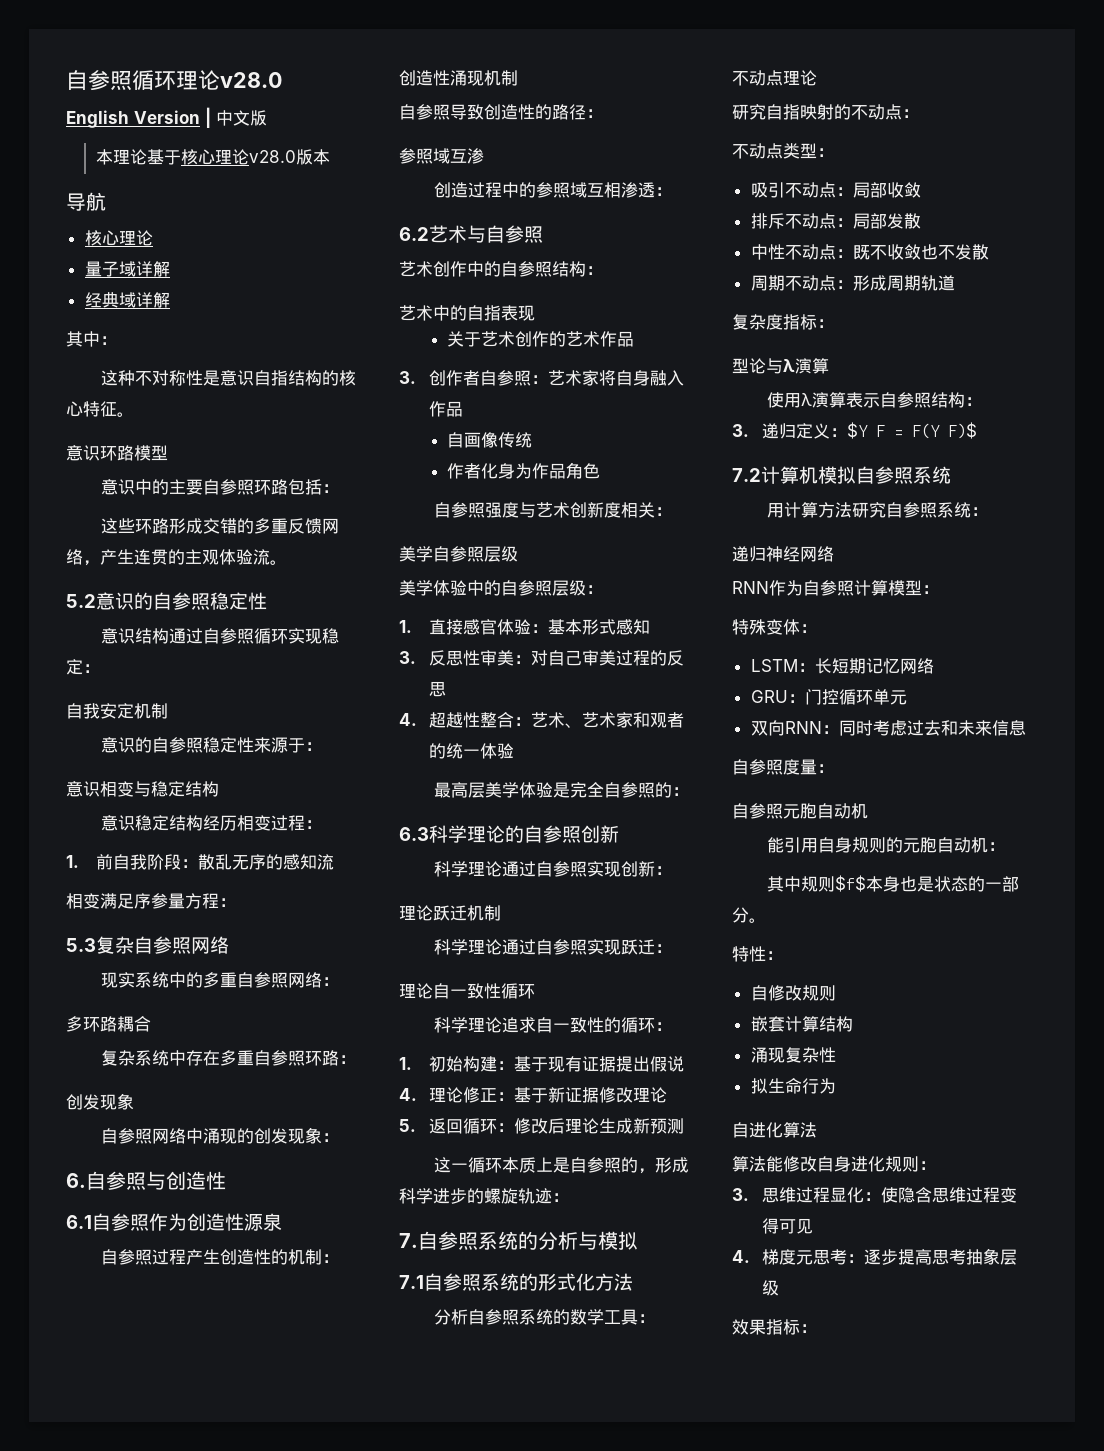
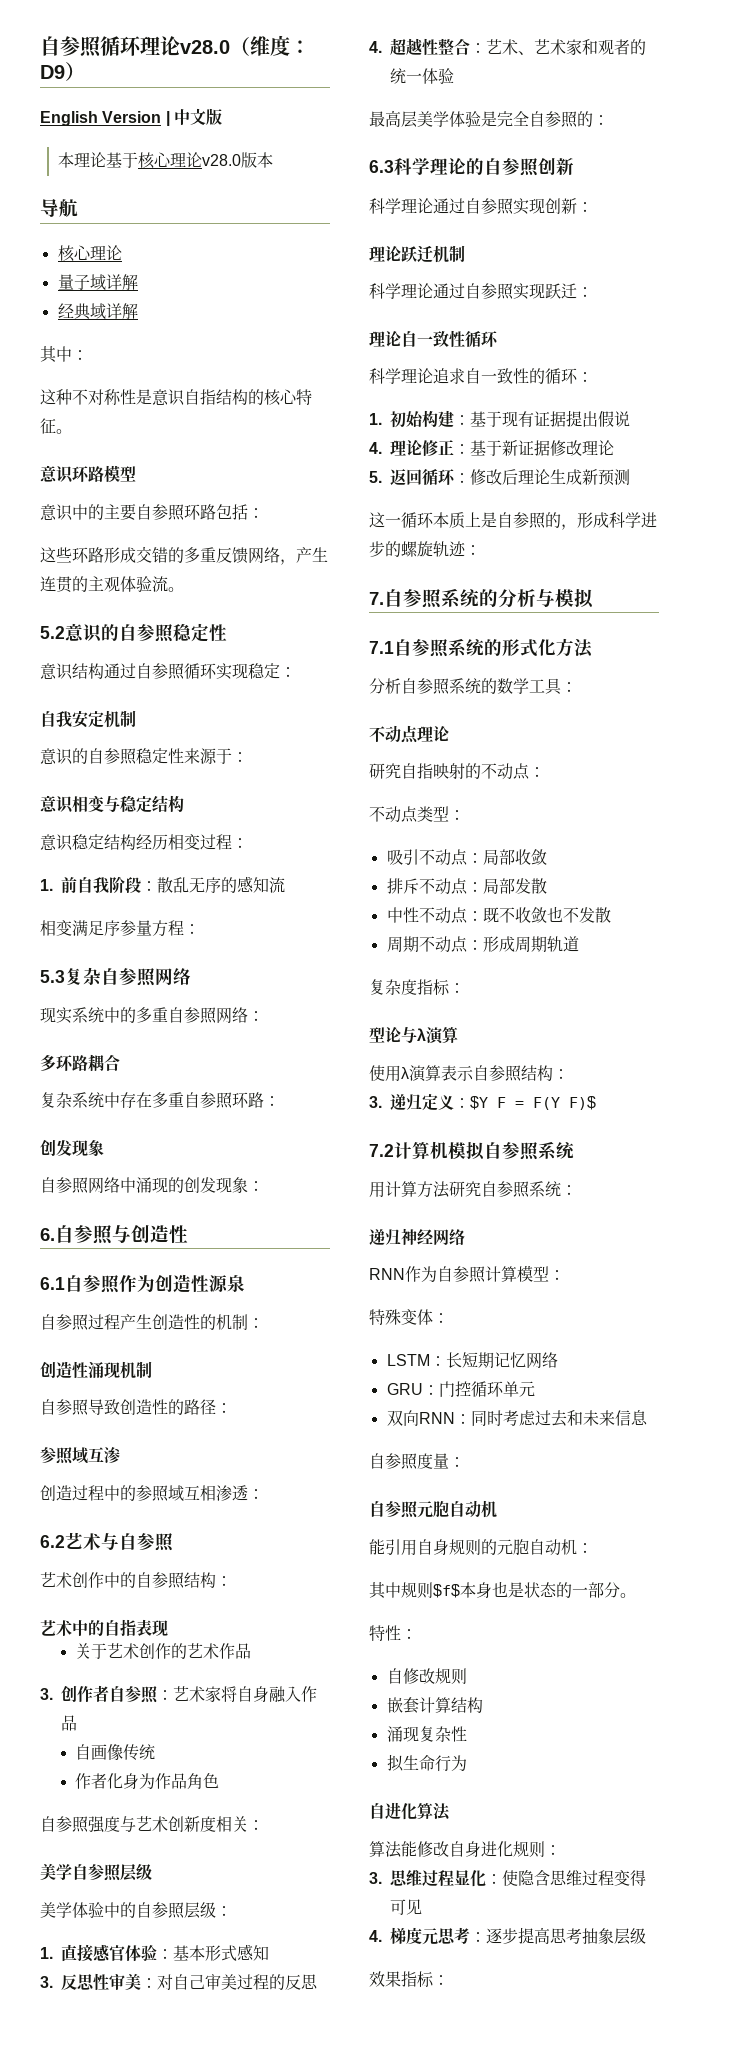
- 自参照循环理论v28.0
+ 自参照循环理论v28.0（维度：D9）

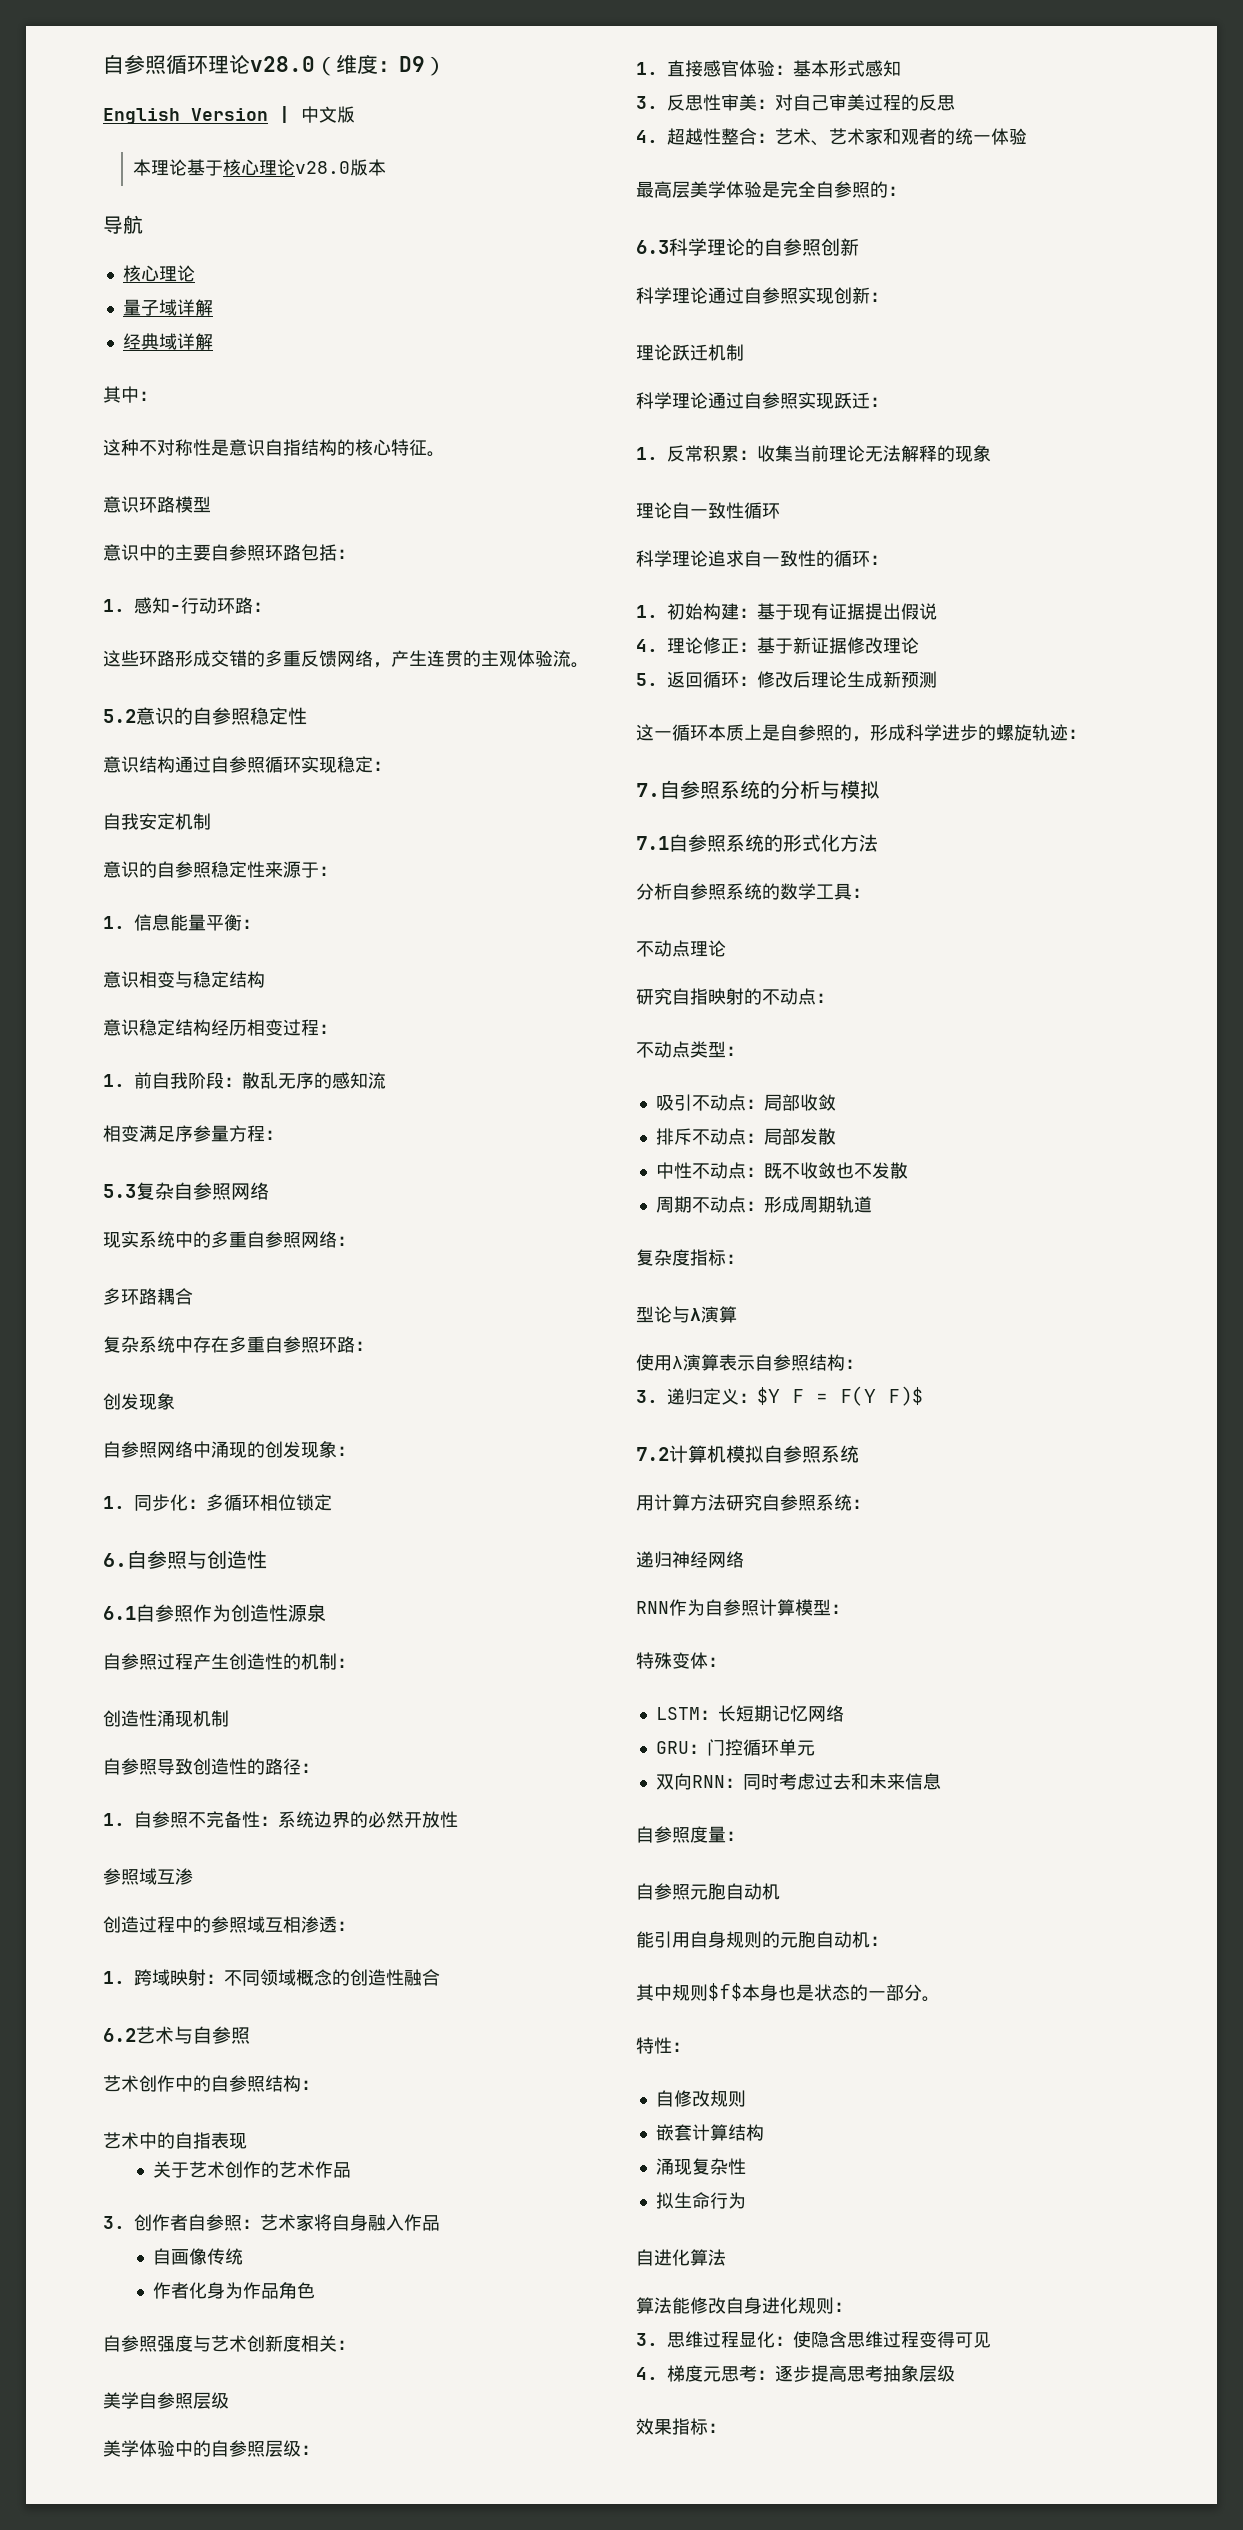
+ 1.感知-行动环路：
+ 1.信息能量平衡：
+ 1.同步化：多循环相位锁定
+ 1.自参照不完备性：系统边界的必然开放性
+ 1.跨域映射：不同领域概念的创造性融合
+ 1.反常积累：收集当前理论无法解释的现象

